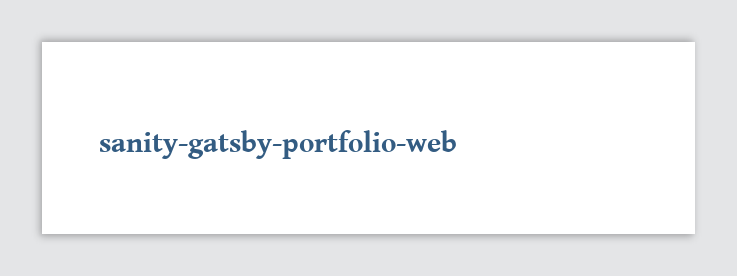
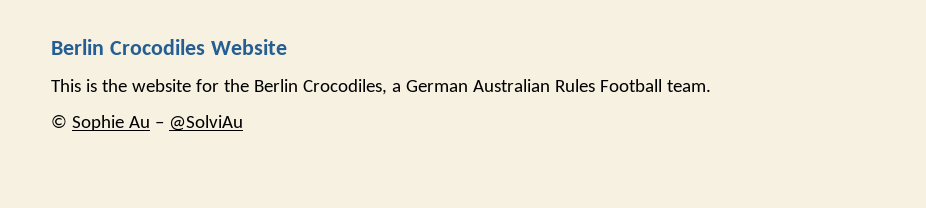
- sanity-gatsby-portfolio-web
+ Berlin Crocodiles Website
+ This is the website for the Berlin Crocodiles, a German Australian Rules Football team.
+ © Sophie Au – @SolviAu

